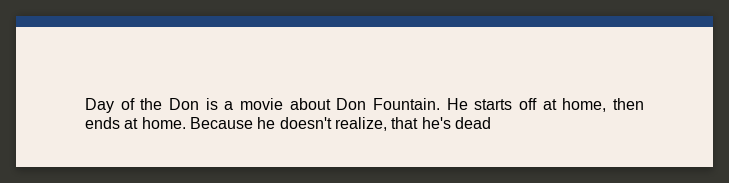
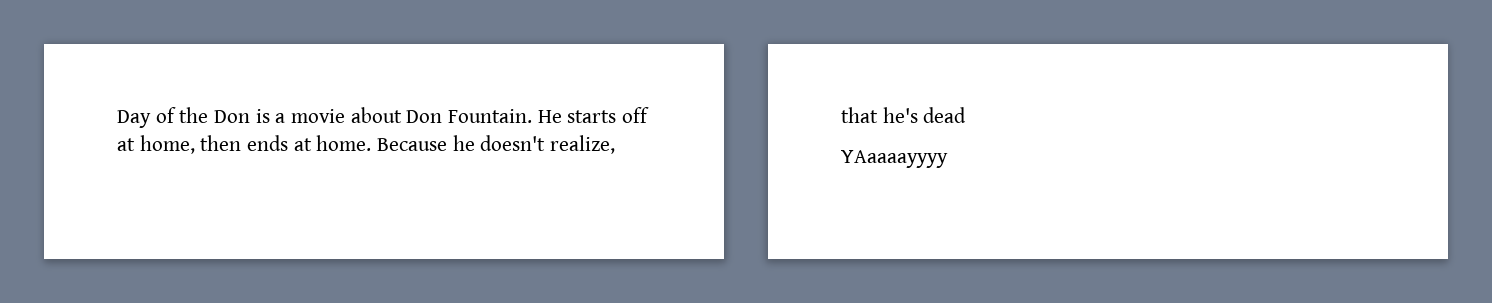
+ YAaaaayyyy

